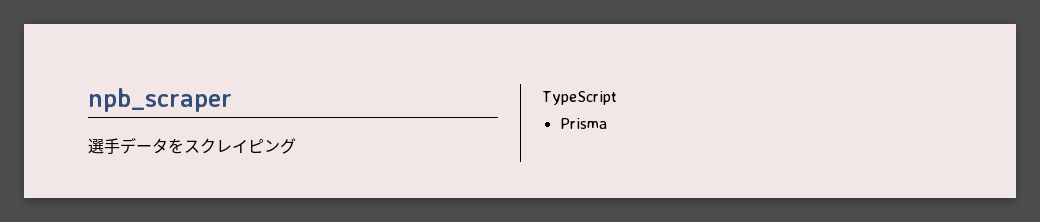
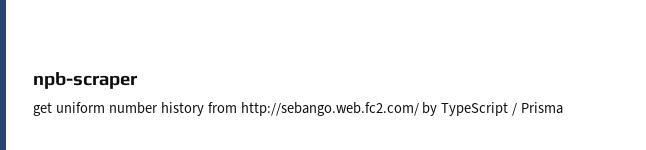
- npb_scraper
- 選手データをスクレイピング
- TypeScript
- Prisma
+ npb-scraper
+ get uniform number history from http://sebango.web.fc2.com/ by TypeScript / Prisma

